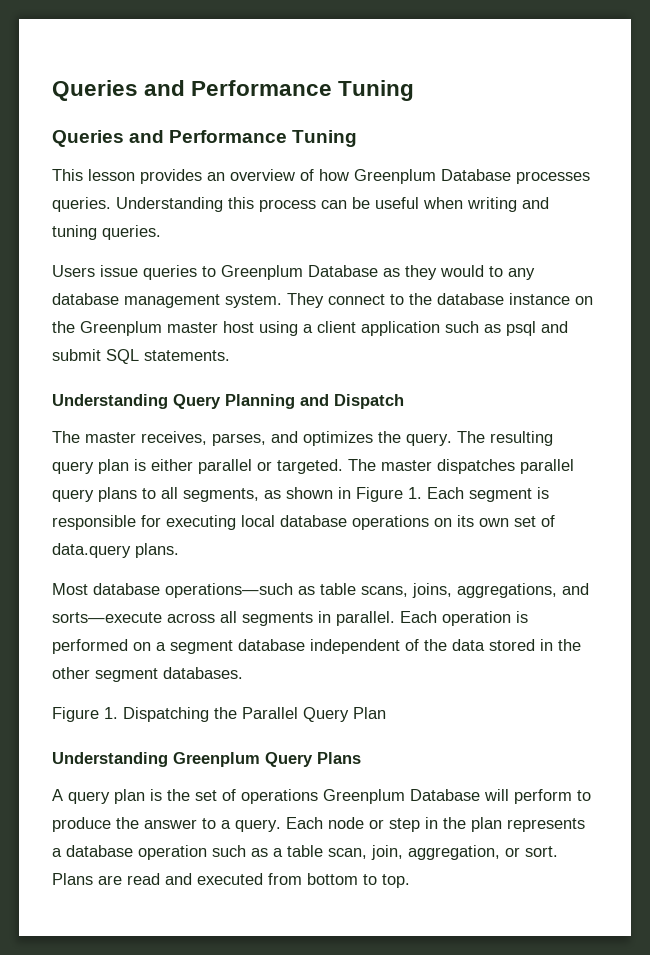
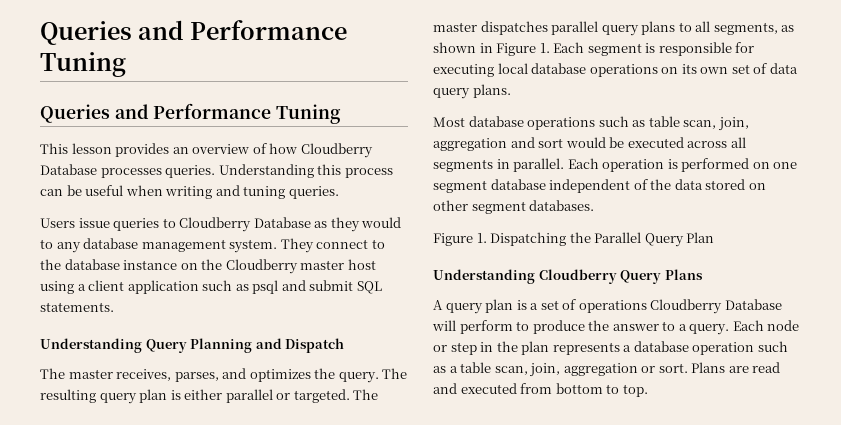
- This lesson provides an overview of how Greenplum Database processes queries.
+ This lesson provides an overview of how Cloudberry Database processes queries.
- Users issue queries to Greenplum Database as they would to any database management system.
+ Users issue queries to Cloudberry Database as they would to any database management system.
- They connect to the database instance on the Greenplum master host using a client application such as psql and submit SQL statements.
+ They connect to the database instance on the Cloudberry master host using a client application such as psql and submit SQL statements.
- The master dispatches parallel query plans to all segments, as shown in Figure 1. Each segment is responsible for executing local database operations on its own set of data.query plans.
+ The master dispatches parallel query plans to all segments, as shown in Figure 1. Each segment is responsible for executing local database operations on its own set of data query plans.
- Most database operations—such as table scans, joins, aggregations, and sorts—execute across all segments in parallel.
+ Most database operations such as table scan, join, aggregation and sort would be executed across all segments in parallel.
- Each operation is performed on a segment database independent of the data stored in the other segment databases.
+ Each operation is performed on one segment database independent of the data stored on other segment databases.
- Understanding Greenplum Query Plans
+ Understanding Cloudberry Query Plans
- A query plan is the set of operations Greenplum Database will perform to produce the answer to a query.
+ A query plan is a set of operations Cloudberry Database will perform to produce the answer to a query.
- Each node or step in the plan represents a database operation such as a table scan, join, aggregation, or sort.
+ Each node or step in the plan represents a database operation such as a table scan, join, aggregation or sort.

